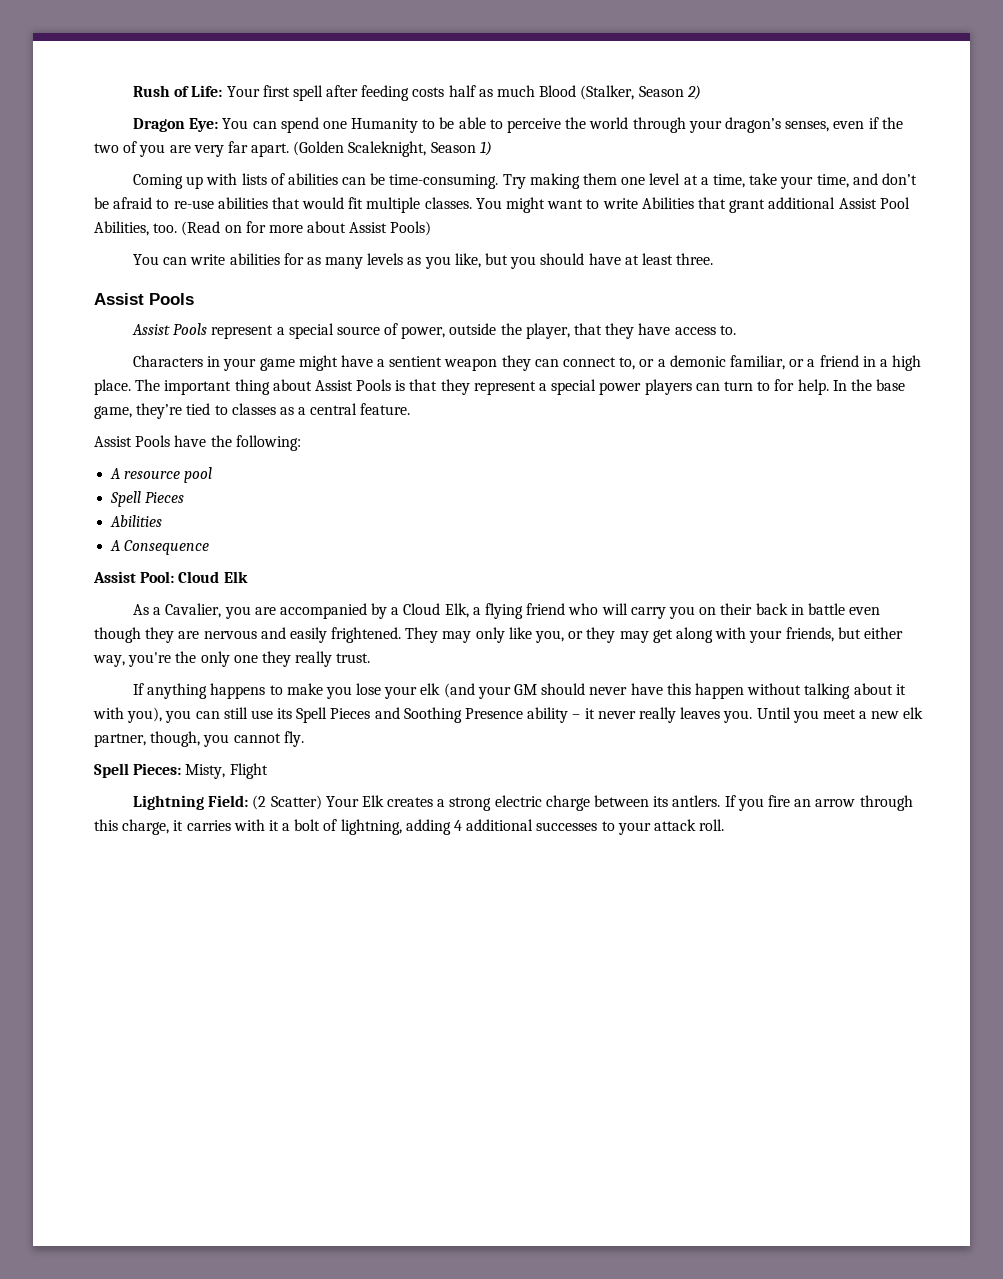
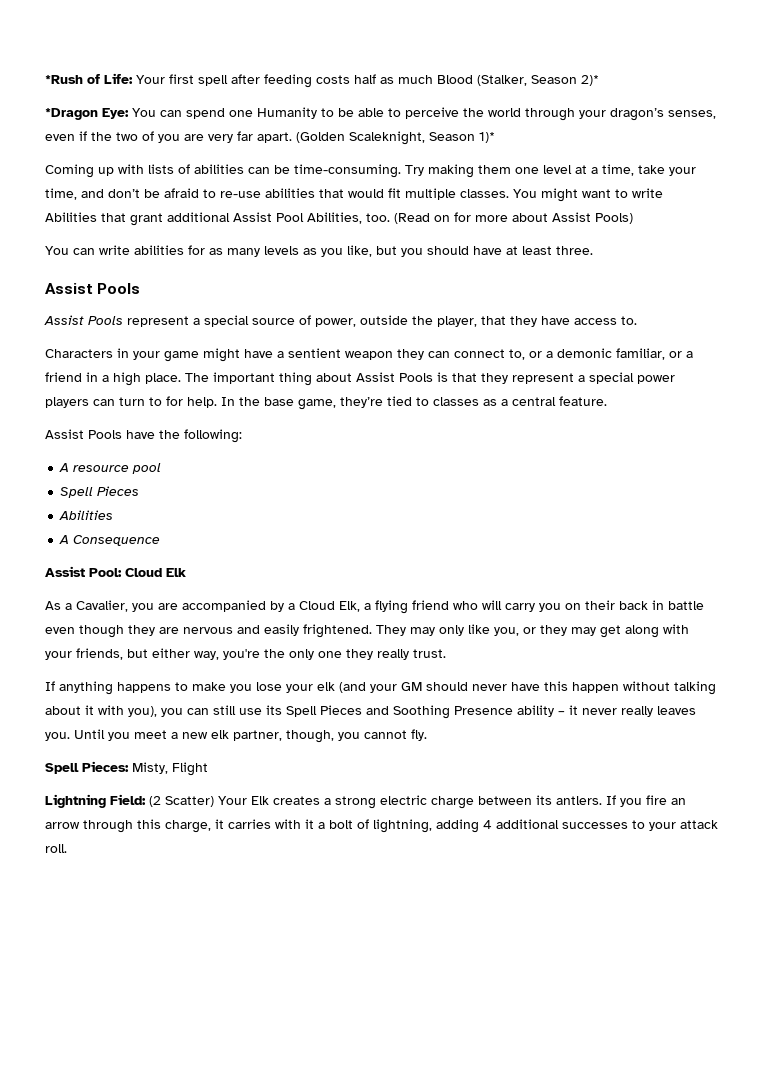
- Rush of Life: Your first spell after feeding costs half as much Blood (Stalker, Season 2)
- Dragon Eye: You can spend one Humanity to be able to perceive the world through your dragon’s senses, even if the two of you are very far apart.
+ *Rush of Life: Your first spell after feeding costs half as much Blood (Stalker, Season 2)*
+ *Dragon Eye: You can spend one Humanity to be able to perceive the world through your dragon’s senses, even if the two of you are very far apart.
- (Golden Scaleknight, Season 1)
+ (Golden Scaleknight, Season 1)*

